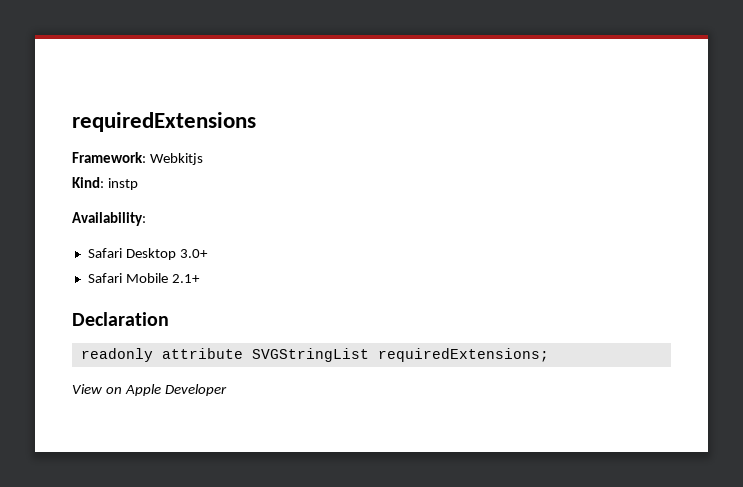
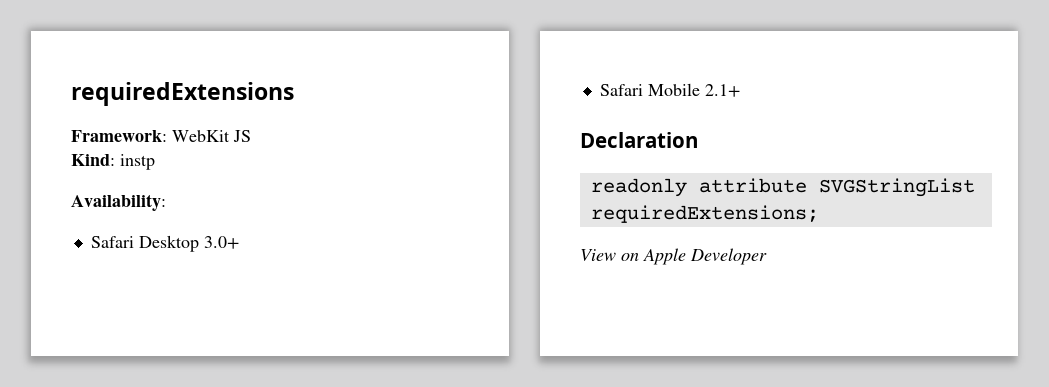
- Framework: Webkitjs
+ Framework: WebKit JS

